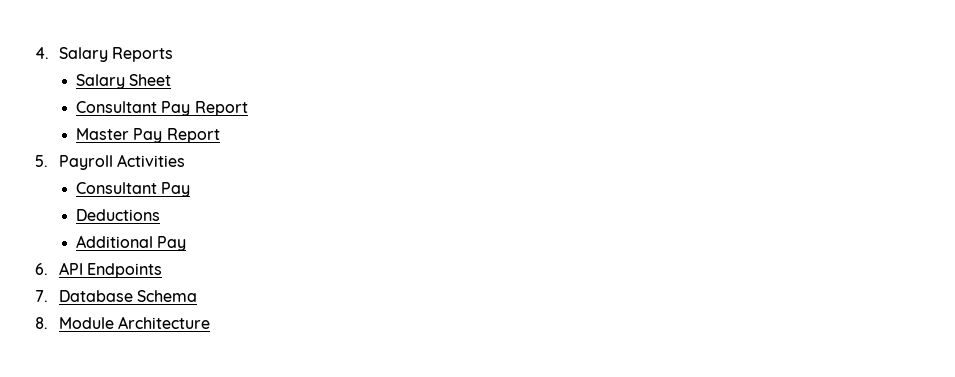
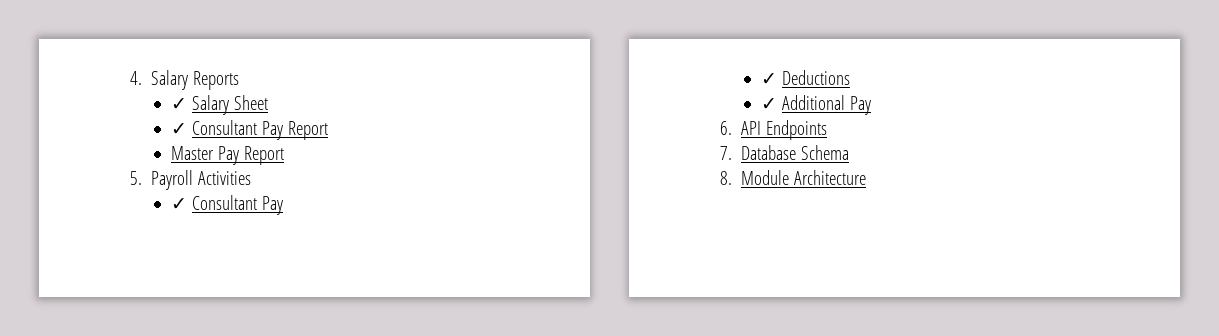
- Salary Sheet
+ ✓ Salary Sheet
- Consultant Pay Report
+ ✓ Consultant Pay Report
  5. Payroll Activities
- Consultant Pay
+ ✓ Consultant Pay
- Deductions
+ ✓ Deductions
- Additional Pay
+ ✓ Additional Pay

